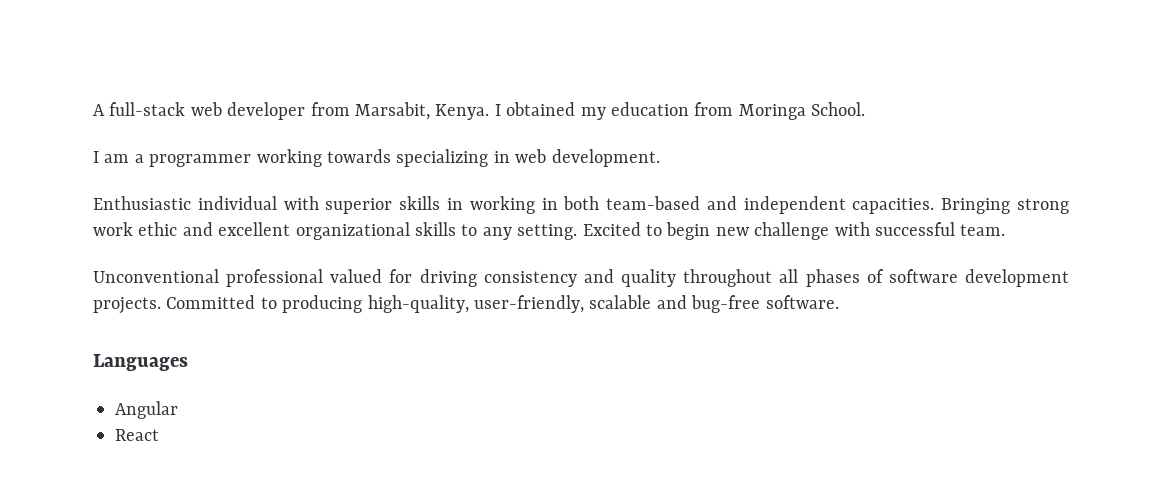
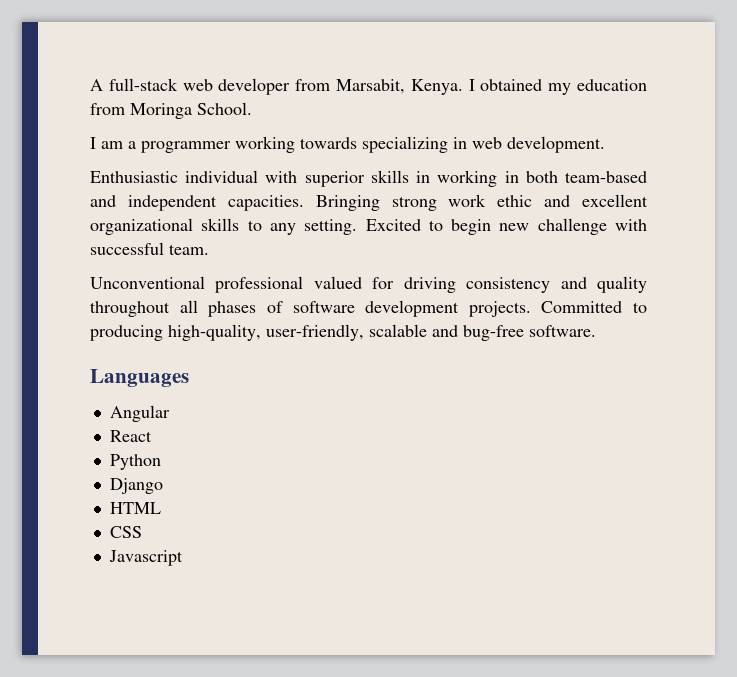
+ Python
+ Django
+ HTML
+ CSS
+ Javascript

